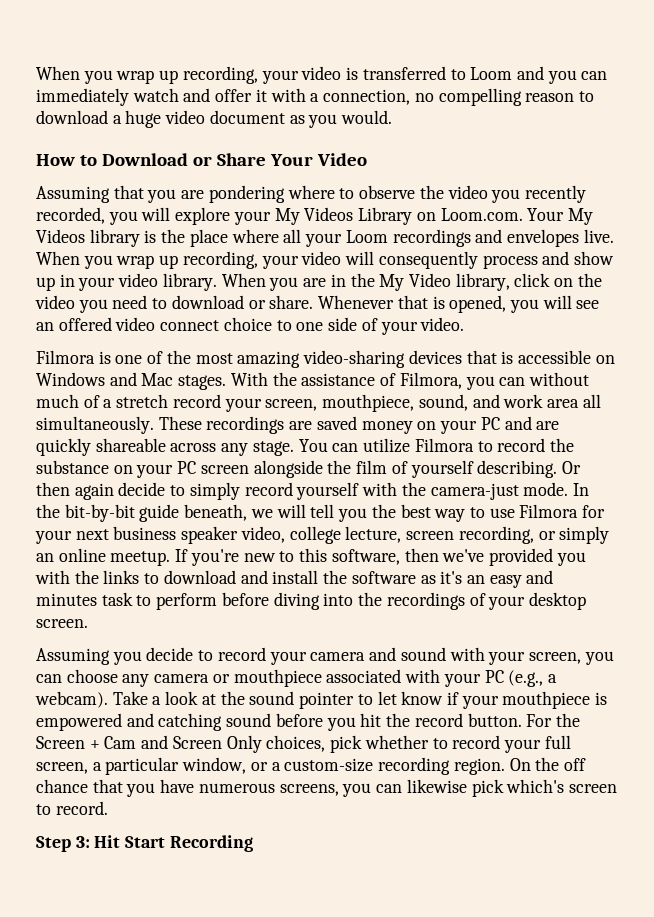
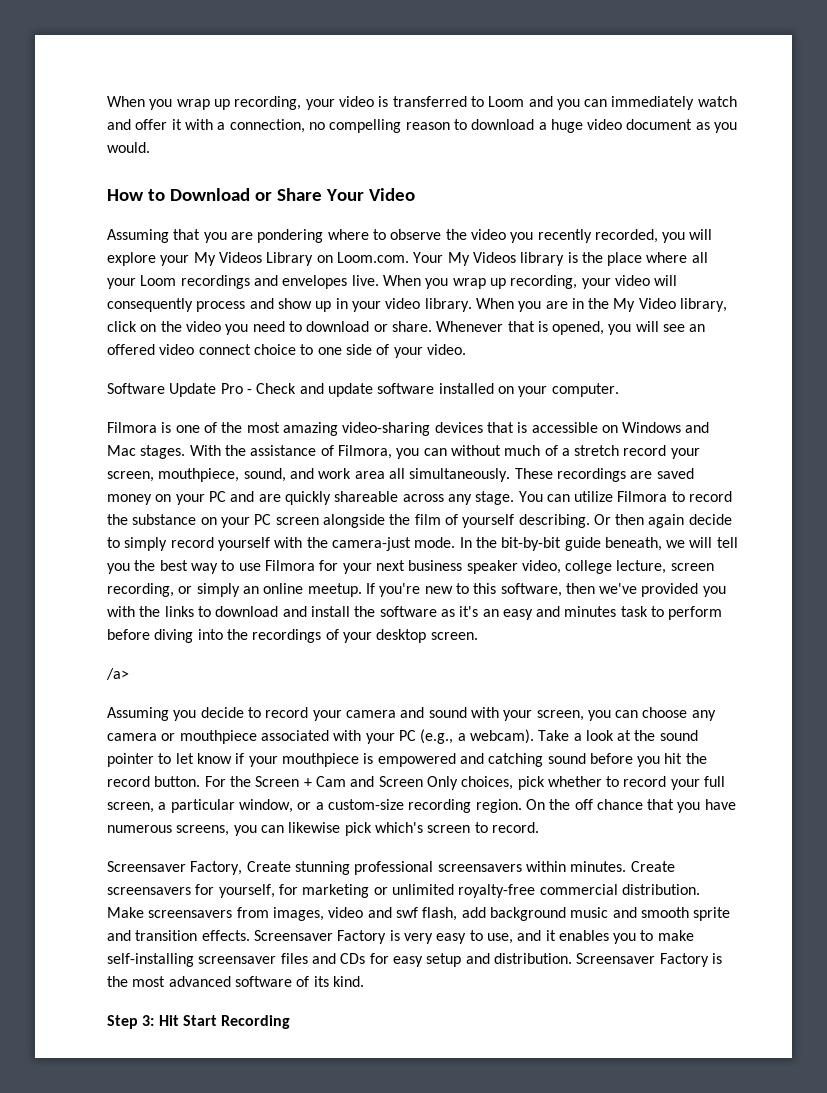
+ Software Update Pro - Check and update software installed on your computer.
+ /a>
+ Screensaver Factory, Create stunning professional screensavers within minutes. Create screensavers for yourself, for marketing or unlimited royalty-free commercial distribution. Make screensavers from images, video and swf flash, add background music and smooth sprite and transition effects. Screensaver Factory is very easy to use, and it enables you to make self-installing screensaver files and CDs for easy setup and distribution. Screensaver Factory is the most advanced software of its kind.

